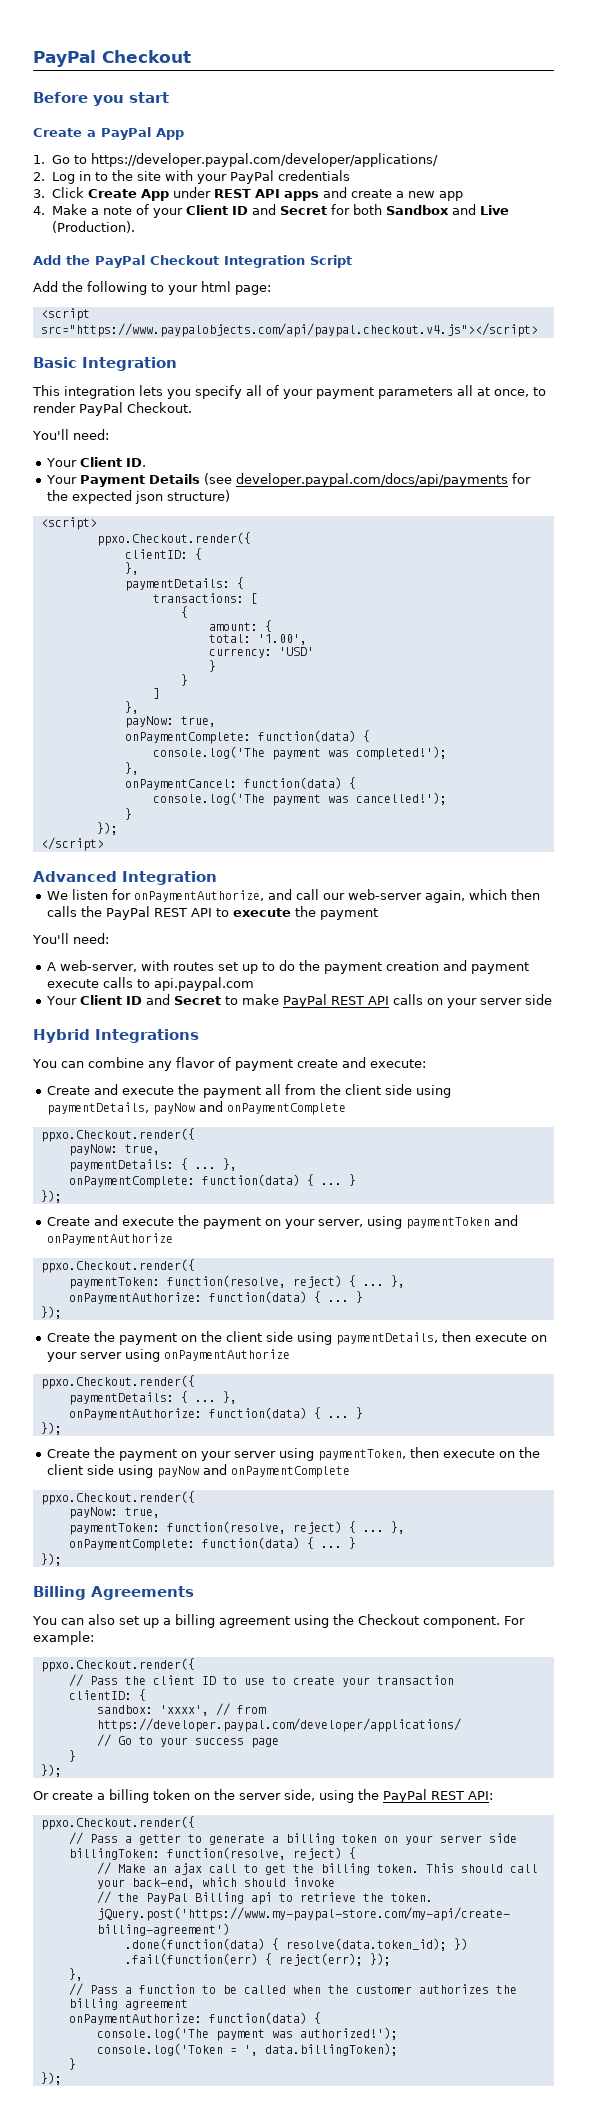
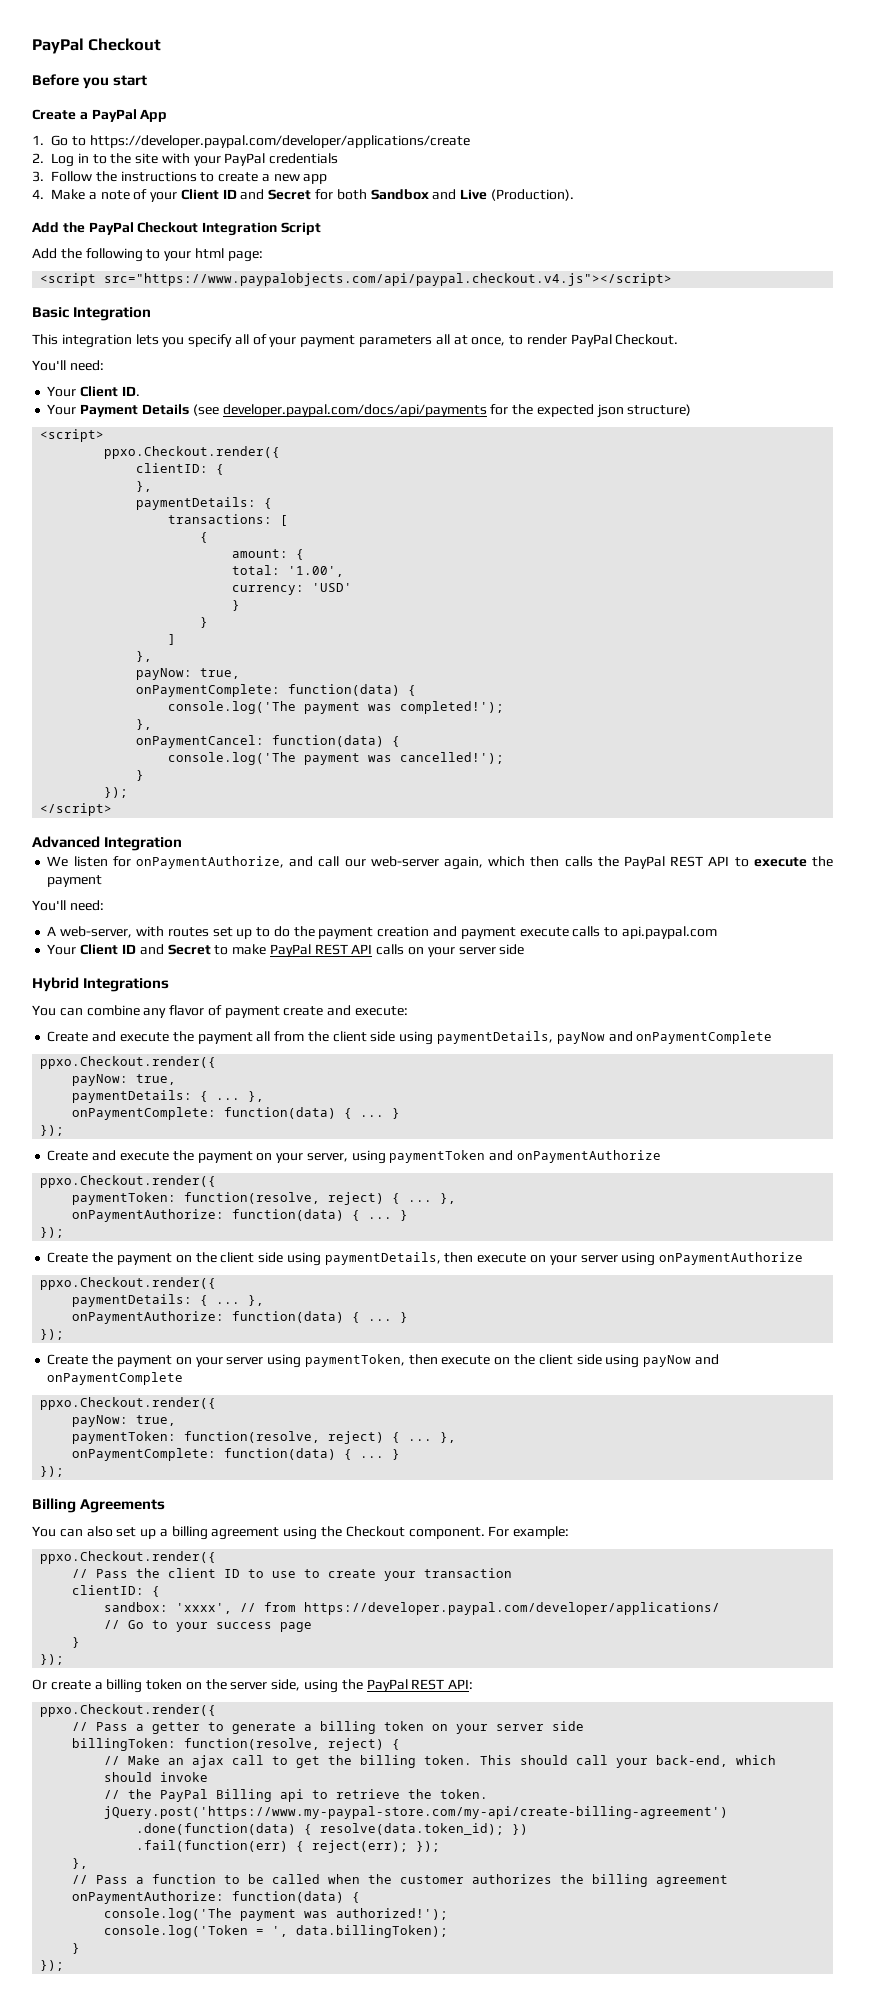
- 1. Go to https://developer.paypal.com/developer/applications/
+ 1. Go to https://developer.paypal.com/developer/applications/create
- 3. Click Create App under REST API apps and create a new app
+ 3. Follow the instructions to create a new app

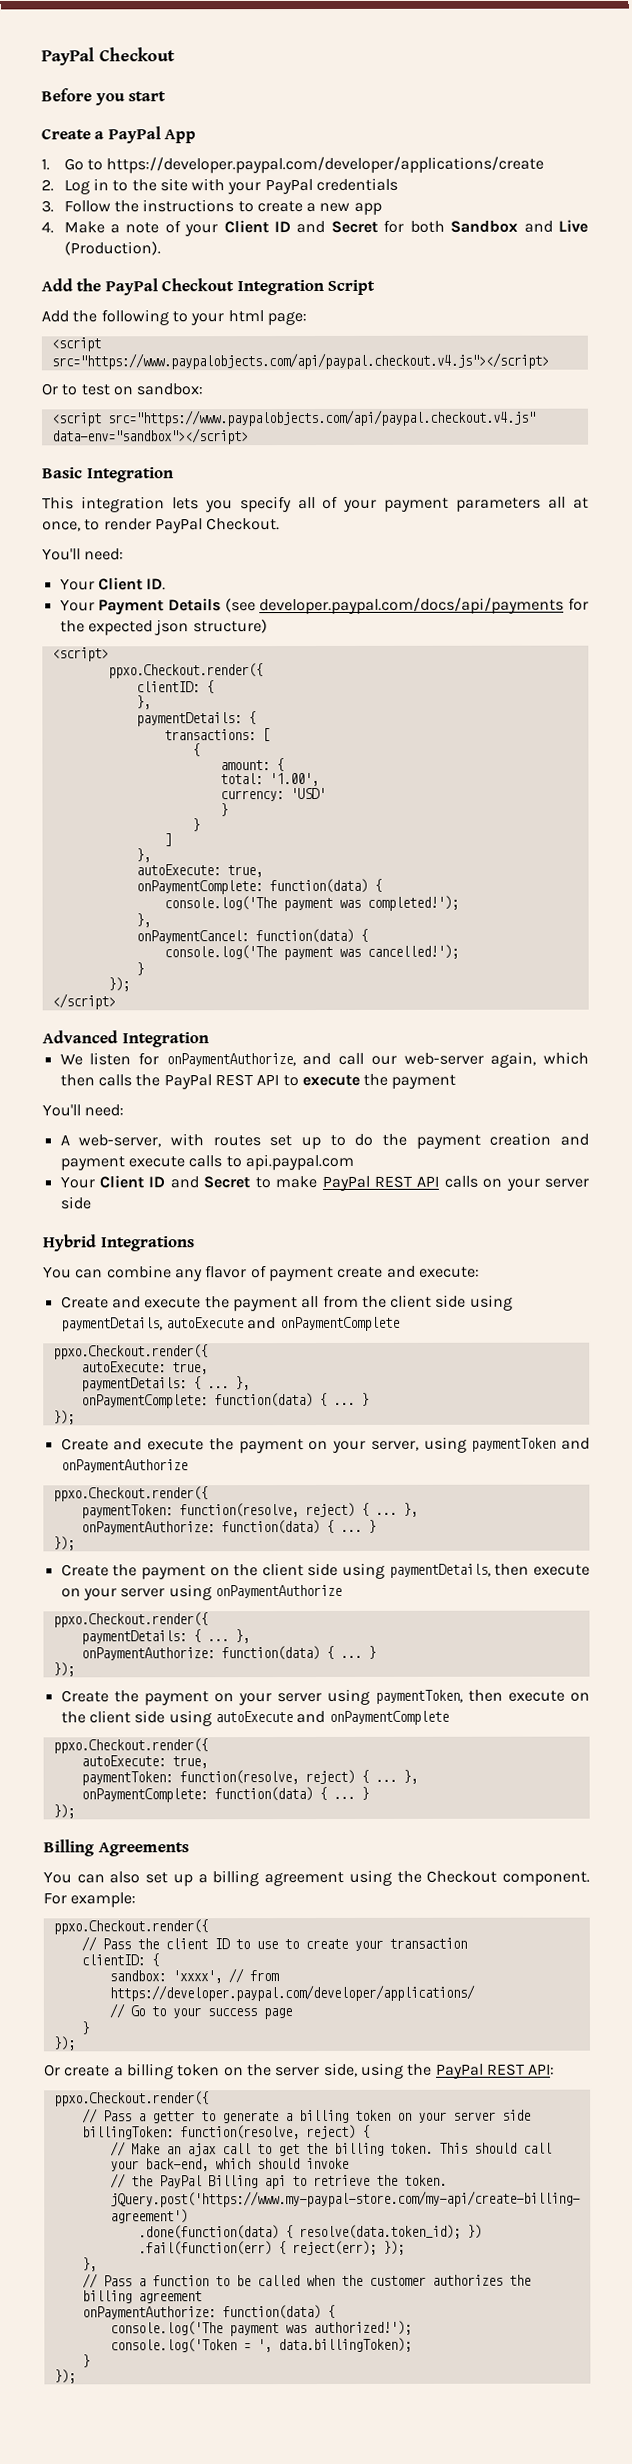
+ Or to test on sandbox:
+ <script src="https://www.paypalobjects.com/api/paypal.checkout.v4.js" data-env="sandbox"></script>
  ]
  },
- payNow: true,
+ autoExecute: true,
- Create and execute the payment all from the client side using paymentDetails, payNow and onPaymentComplete
+ Create and execute the payment all from the client side using paymentDetails, autoExecute and onPaymentComplete
  ppxo.Checkout.render({
- payNow: true,
+ autoExecute: true,
- Create the payment on your server using paymentToken, then execute on the client side using payNow and onPaymentComplete
+ Create the payment on your server using paymentToken, then execute on the client side using autoExecute and onPaymentComplete
  ppxo.Checkout.render({
- payNow: true,
+ autoExecute: true,

